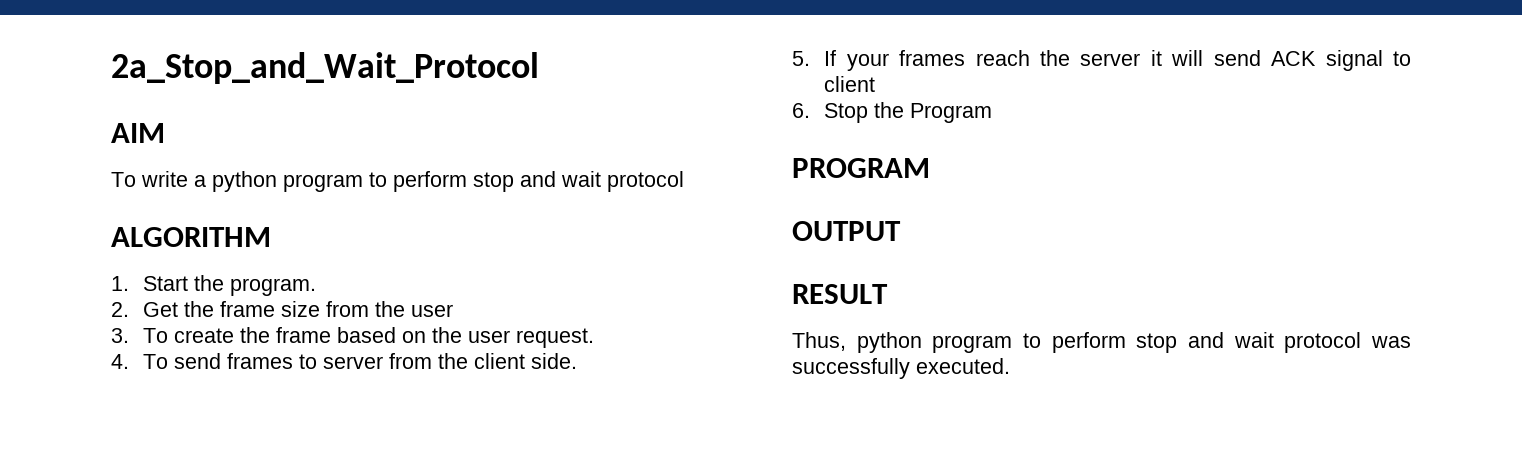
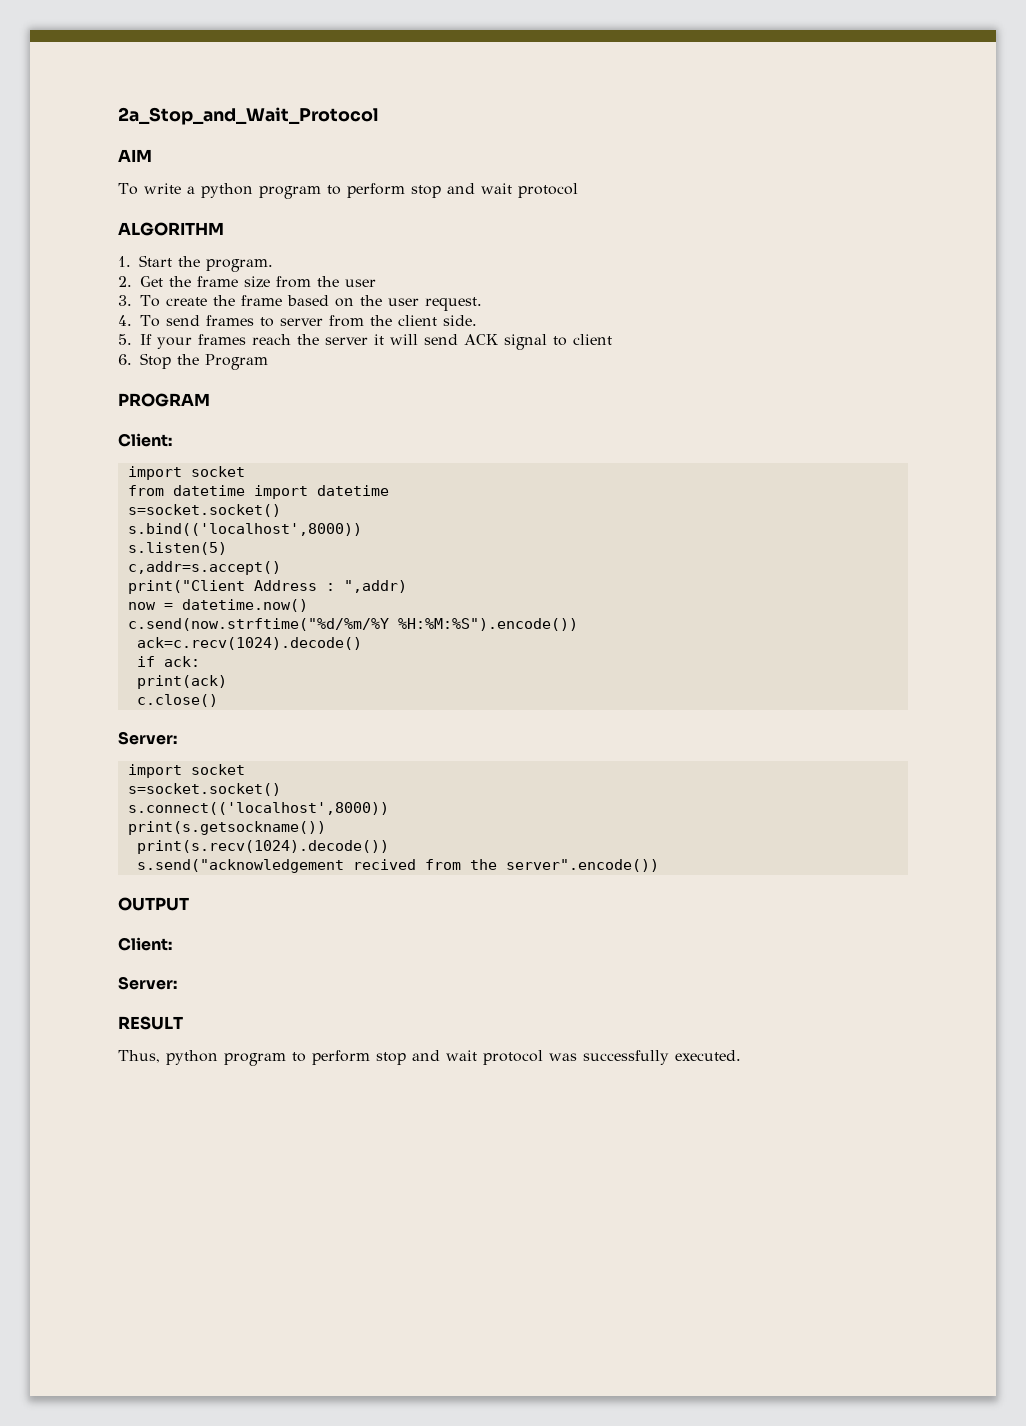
  PROGRAM
+ Client:
+ import socket
+ from datetime import datetime
+ s=socket.socket()
+ s.bind(('localhost',8000))
+ s.listen(5)
+ c,addr=s.accept()
+ print("Client Address : ",addr)
+ now = datetime.now()
+ c.send(now.strftime("%d/%m/%Y %H:%M:%S").encode())
+ ack=c.recv(1024).decode()
+ if ack:
+ print(ack)
+ c.close()
+ Server:
+ import socket
+ s=socket.socket()
+ s.connect(('localhost',8000))
+ print(s.getsockname())
+ print(s.recv(1024).decode())
+ s.send("acknowledgement recived from the server".encode())
  OUTPUT
+ Client:
+ Server:

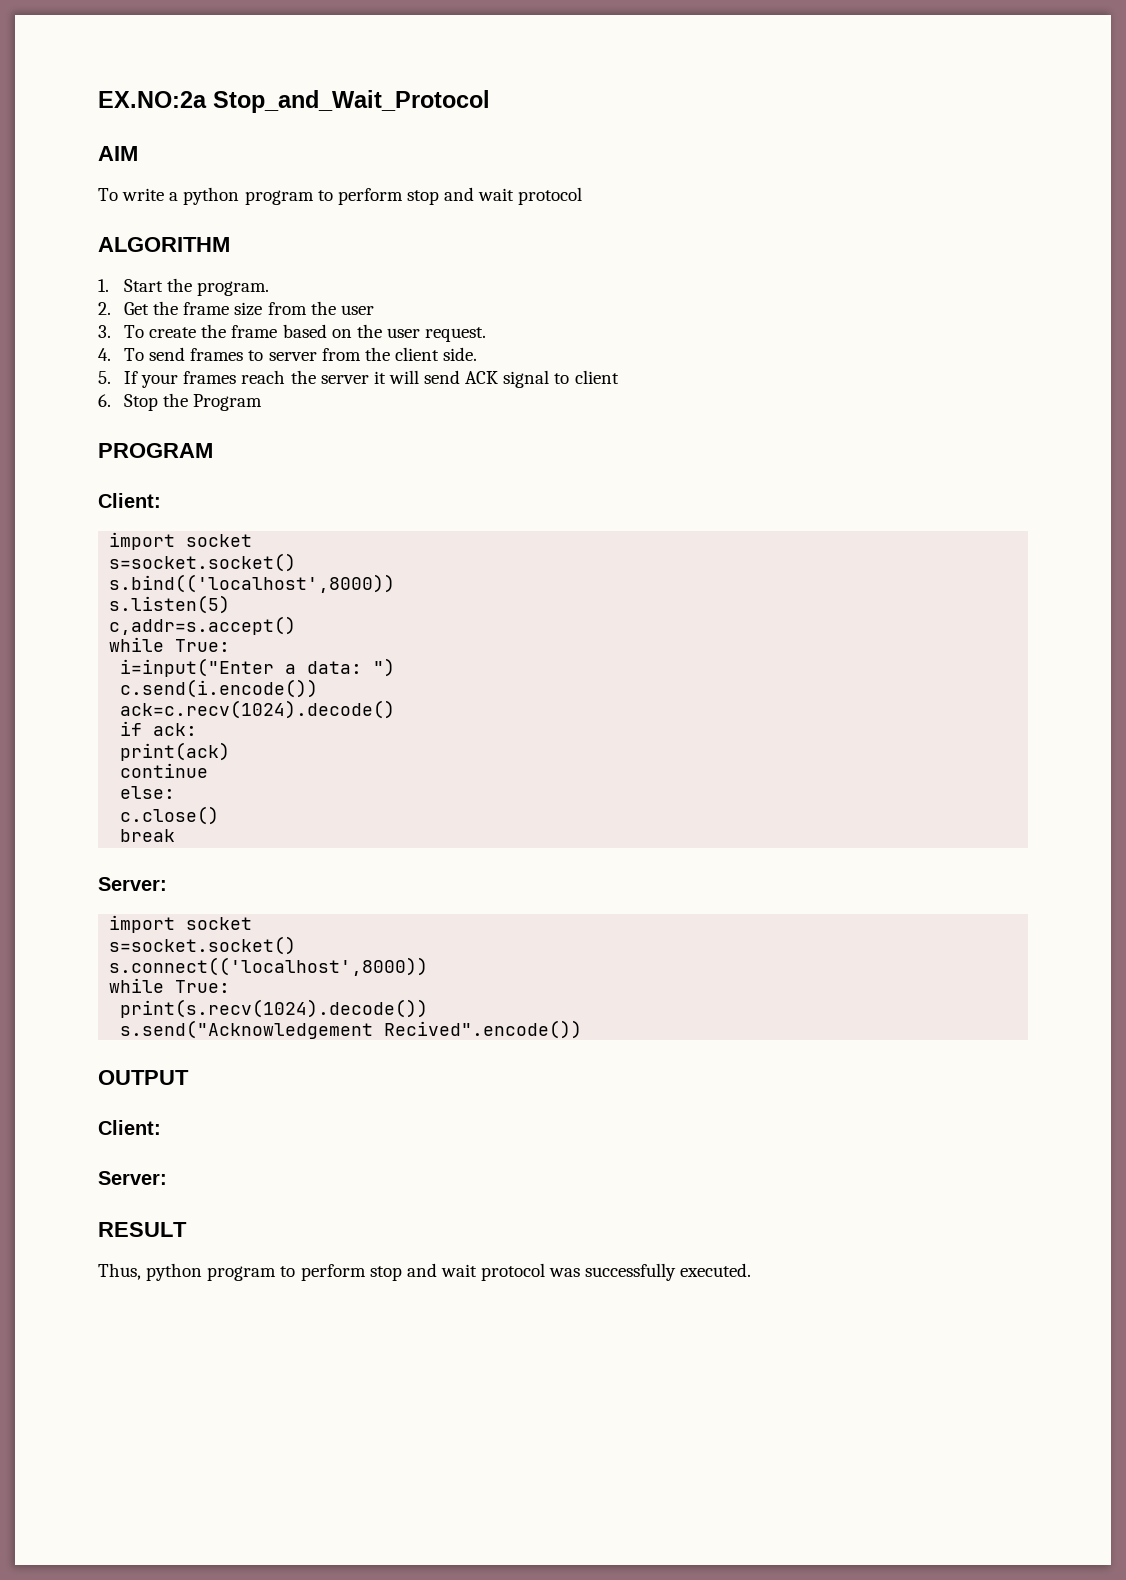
- 2a_Stop_and_Wait_Protocol
+ EX.NO:2a Stop_and_Wait_Protocol
- from datetime import datetime
  c,addr=s.accept()
- print("Client Address : ",addr)
- now = datetime.now()
- c.send(now.strftime("%d/%m/%Y %H:%M:%S").encode())
+ while True:
+ i=input("Enter a data: ")
+ c.send(i.encode())
+ continue
+ else:
+ break
  s.connect(('localhost',8000))
- print(s.getsockname())
+ while True:
- s.send("acknowledgement recived from the server".encode())
+ s.send("Acknowledgement Recived".encode())

